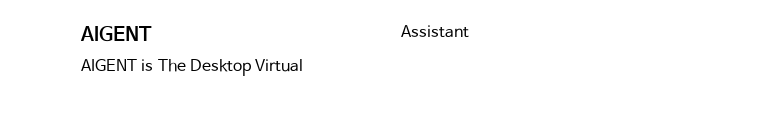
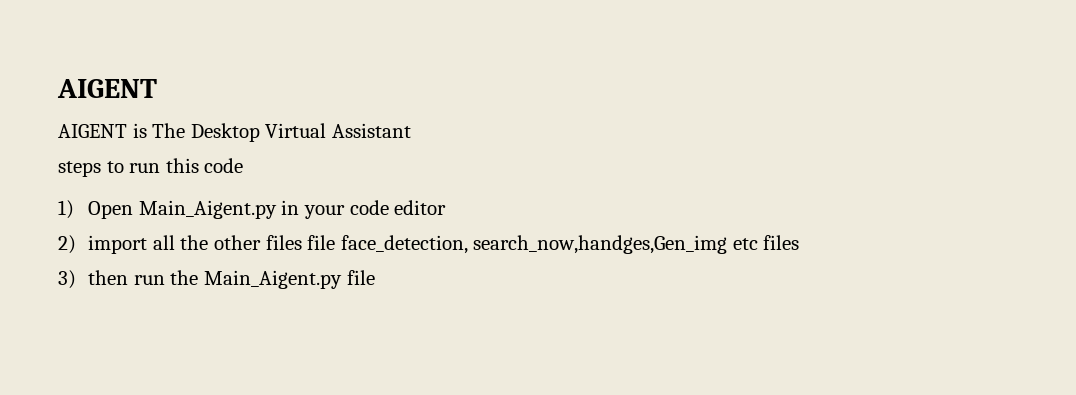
+ steps to run this code
+ 1) Open Main_Aigent.py in your code editor
+ 2) import all the other files file face_detection, search_now,handges,Gen_img etc files
+ 3) then run the Main_Aigent.py file

